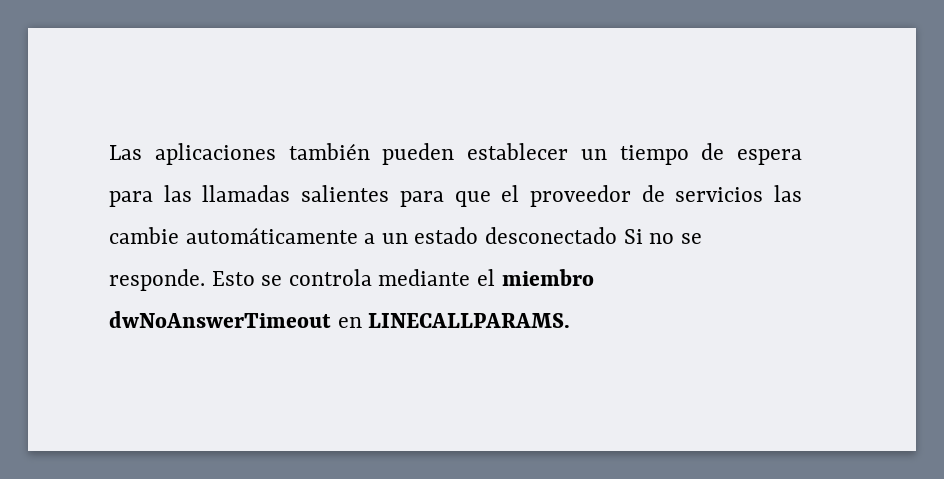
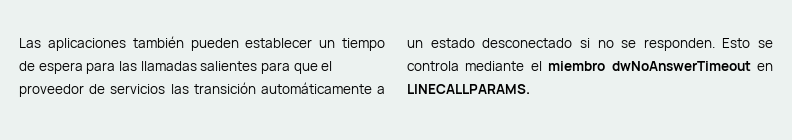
- Las aplicaciones también pueden establecer un tiempo de espera para las llamadas salientes para que el proveedor de servicios las cambie automáticamente a un estado desconectado Si no se responde.
+ Las aplicaciones también pueden establecer un tiempo de espera para las llamadas salientes para que el proveedor de servicios las transición automáticamente a un estado desconectado si no se responden.

